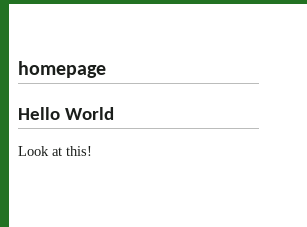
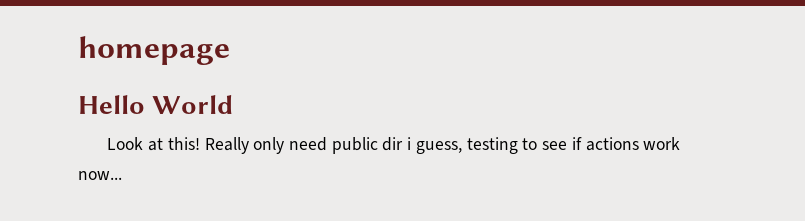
+ Really only need public dir i guess, testing to see if actions work now...

